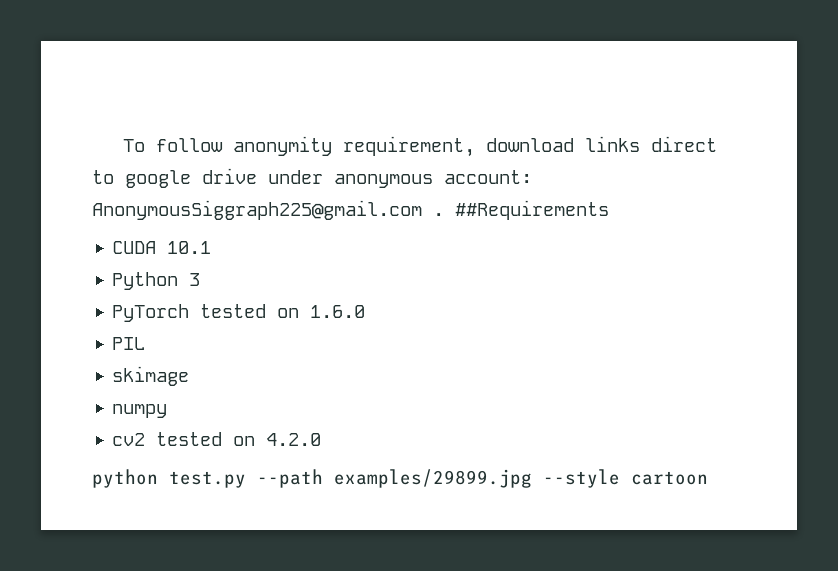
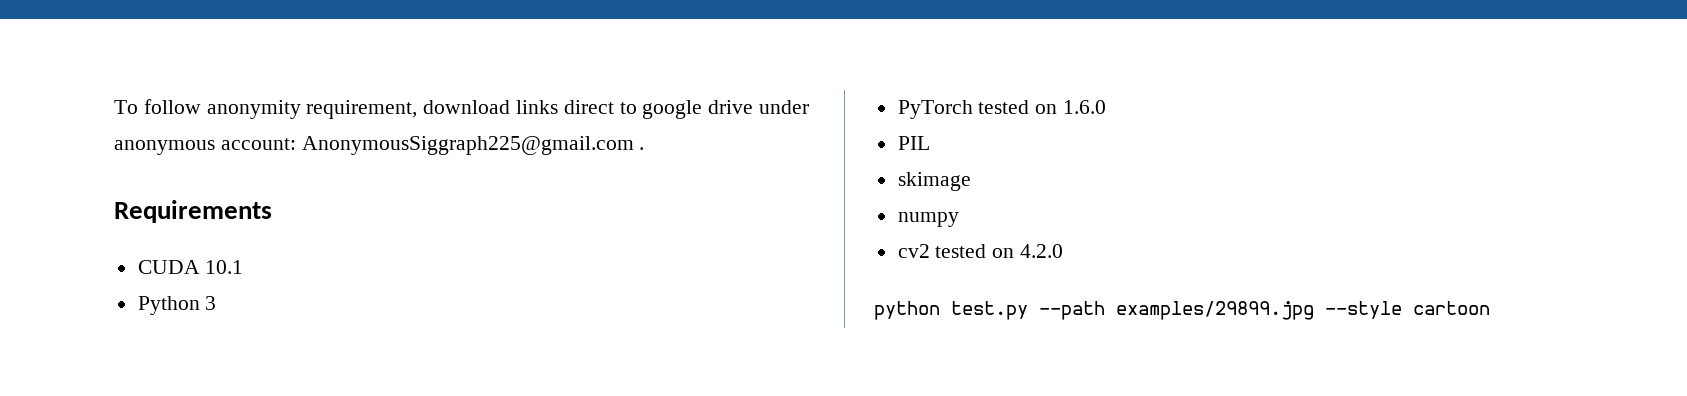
- To follow anonymity requirement, download links direct to google drive under anonymous account: AnonymousSiggraph225@gmail.com . ##Requirements
+ To follow anonymity requirement, download links direct to google drive under anonymous account: AnonymousSiggraph225@gmail.com .
+ Requirements

